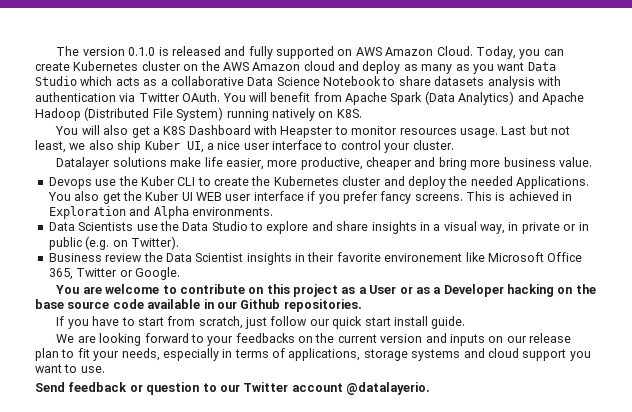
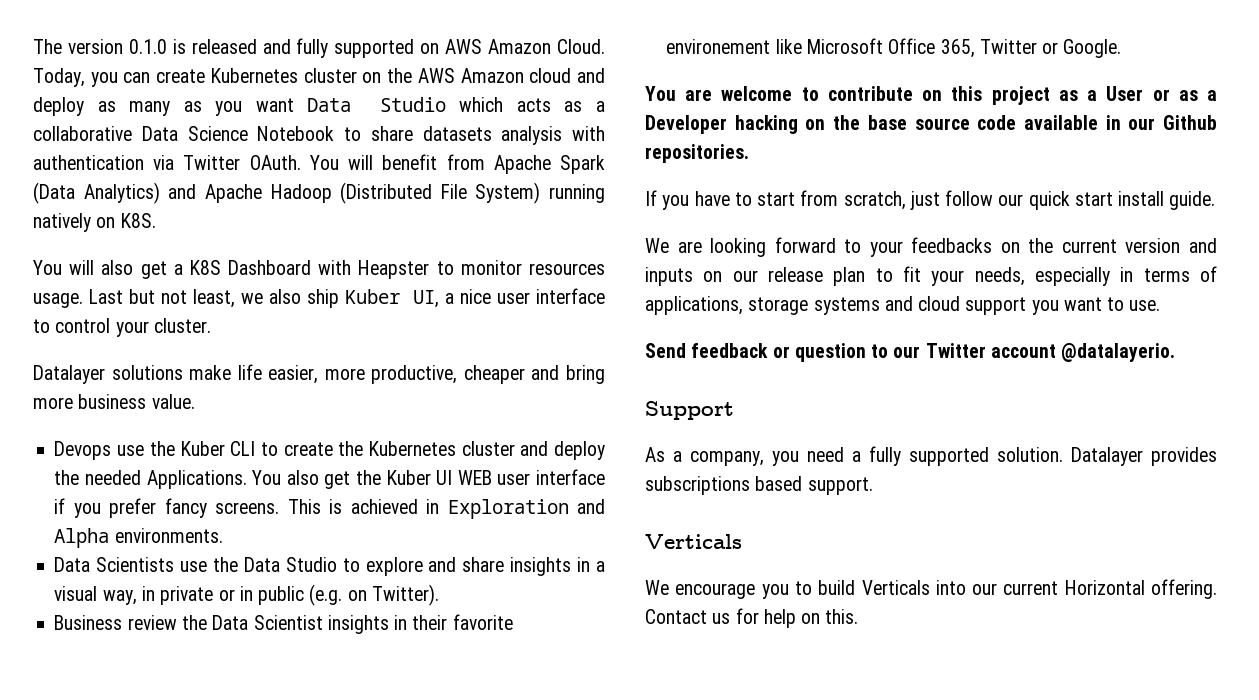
+ Support
+ As a company, you need a fully supported solution. Datalayer provides subscriptions based support.
+ Verticals
+ We encourage you to build Verticals into our current Horizontal offering. Contact us for help on this.

